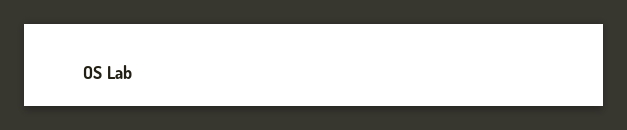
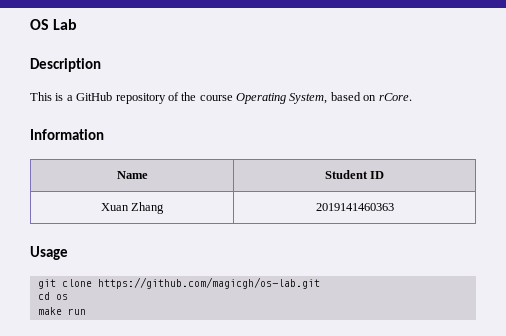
+ Description
+ This is a GitHub repository of the course Operating System, based on rCore.
+ Information
+ Name | Student ID
+ Xuan Zhang | 2019141460363
+ Usage
+ git clone https://github.com/magicgh/os-lab.git
+ cd os
+ make run

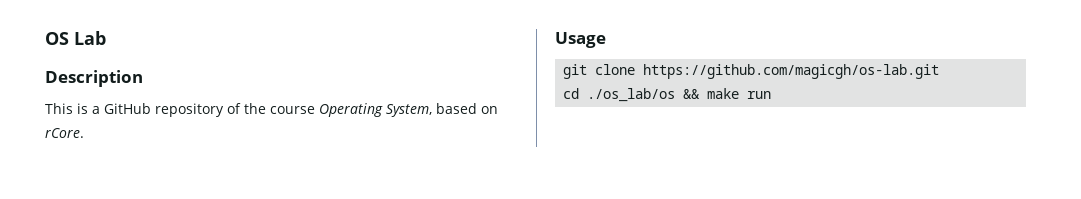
- Information
- Name | Student ID
- Xuan Zhang | 2019141460363
- cd os
- make run
+ cd ./os_lab/os && make run

